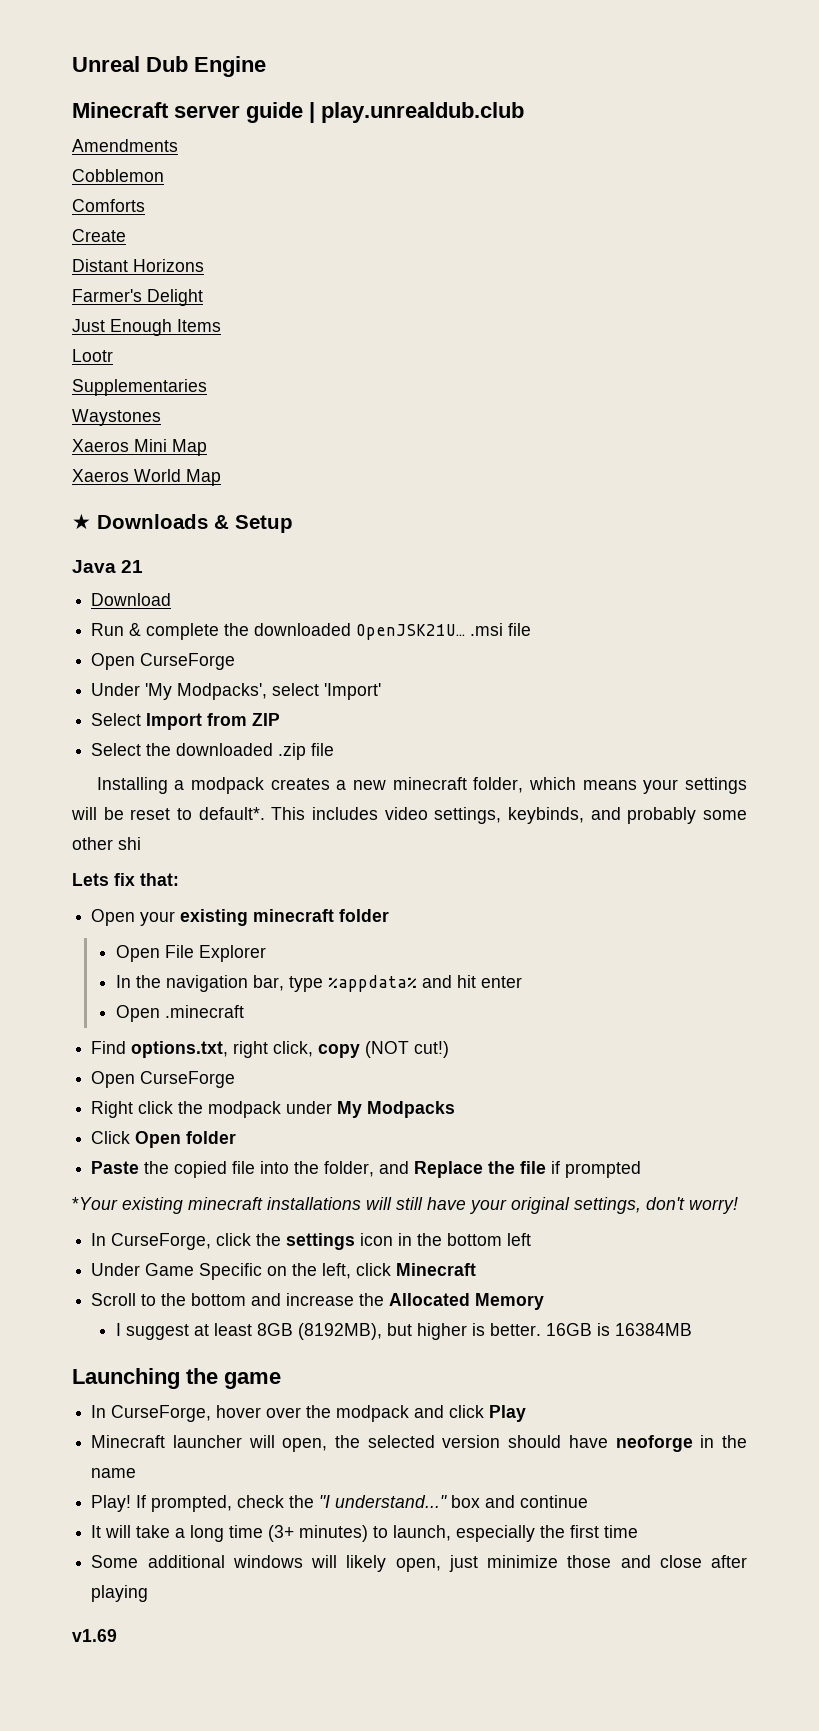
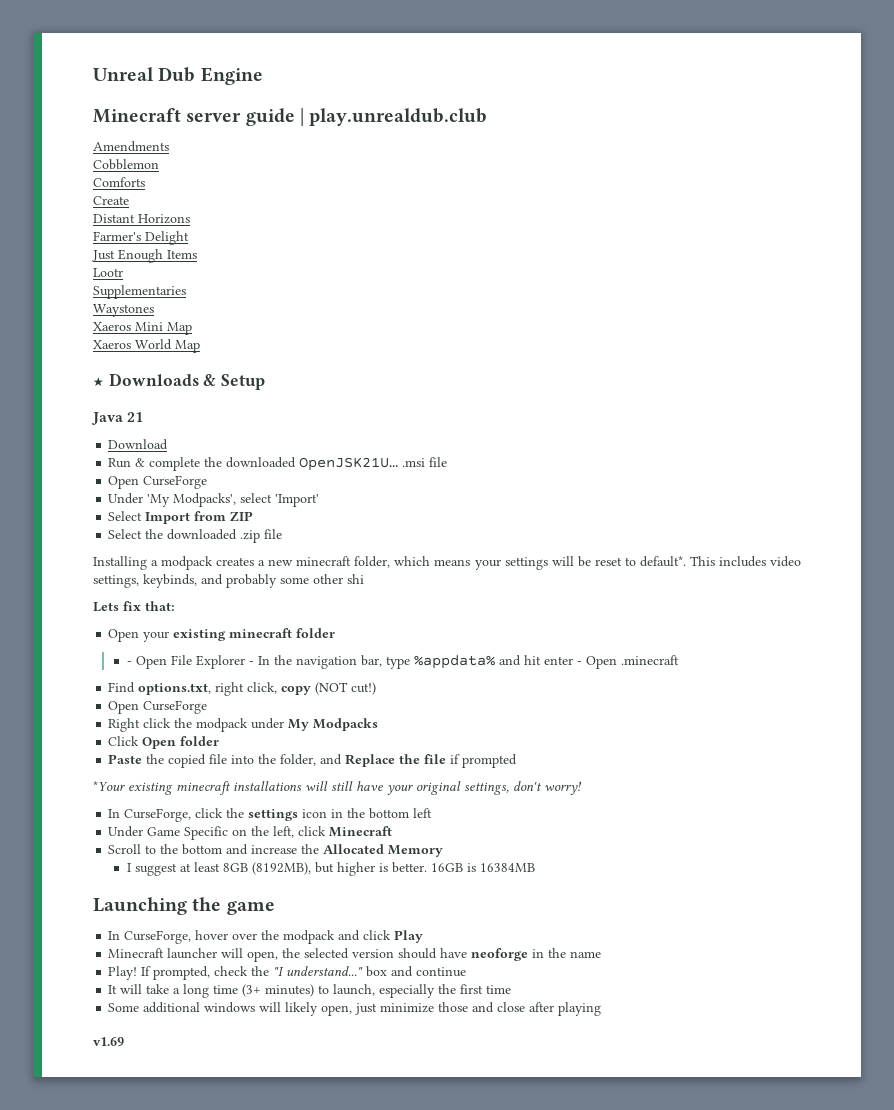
- Open File Explorer
- In the navigation bar, type %appdata% and hit enter
- Open .minecraft
+ - Open File Explorer - In the navigation bar, type %appdata% and hit enter - Open .minecraft

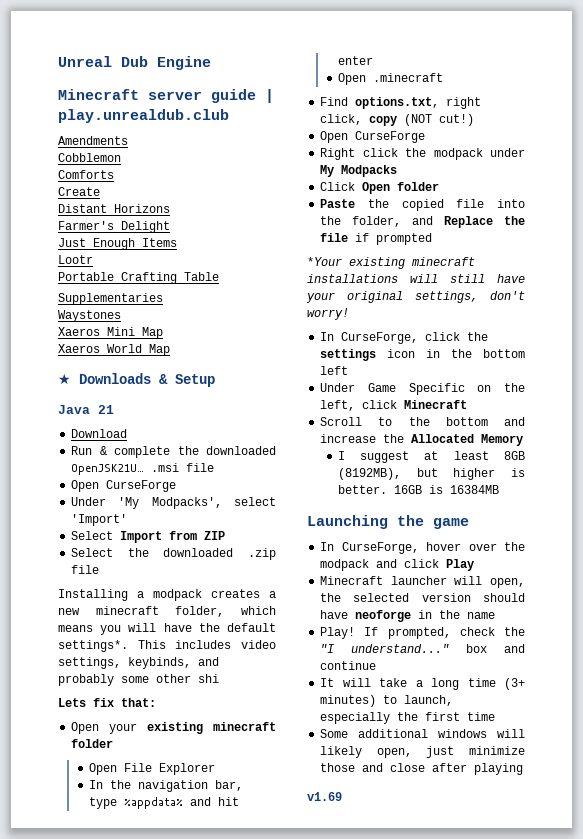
+ Portable Crafting Table
- Installing a modpack creates a new minecraft folder, which means your settings will be reset to default*.
+ Installing a modpack creates a new minecraft folder, which means you will have the default settings*.
- - Open File Explorer - In the navigation bar, type %appdata% and hit enter - Open .minecraft
+ Open File Explorer
+ In the navigation bar, type %appdata% and hit enter
+ Open .minecraft

